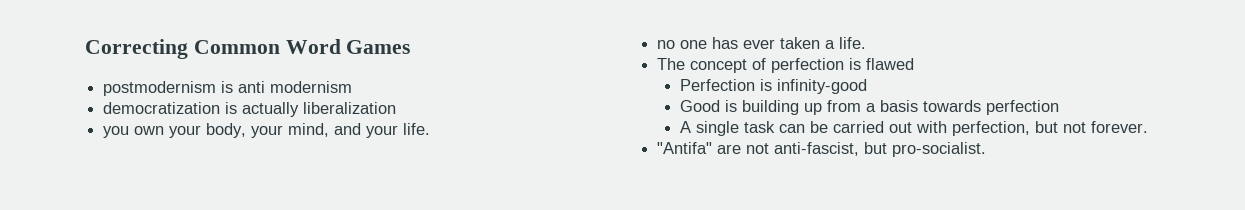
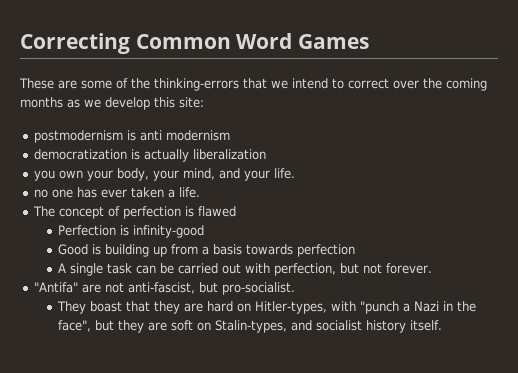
+ These are some of the thinking-errors that we intend to correct over the coming months as we develop this site:
+ They boast that they are hard on Hitler-types, with "punch a Nazi in the face", but they are soft on Stalin-types, and socialist history itself.

